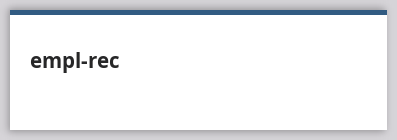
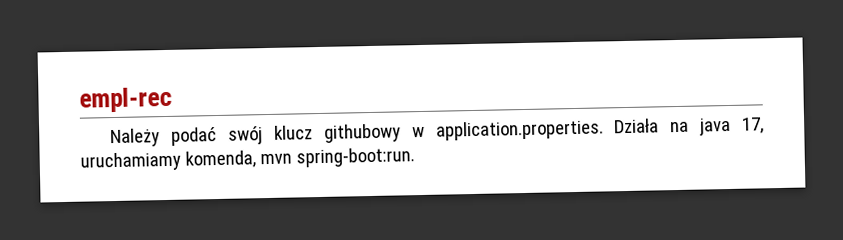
+ Należy podać swój klucz githubowy w application.properties. Działa na java 17, uruchamiamy komenda, mvn spring-boot:run.

